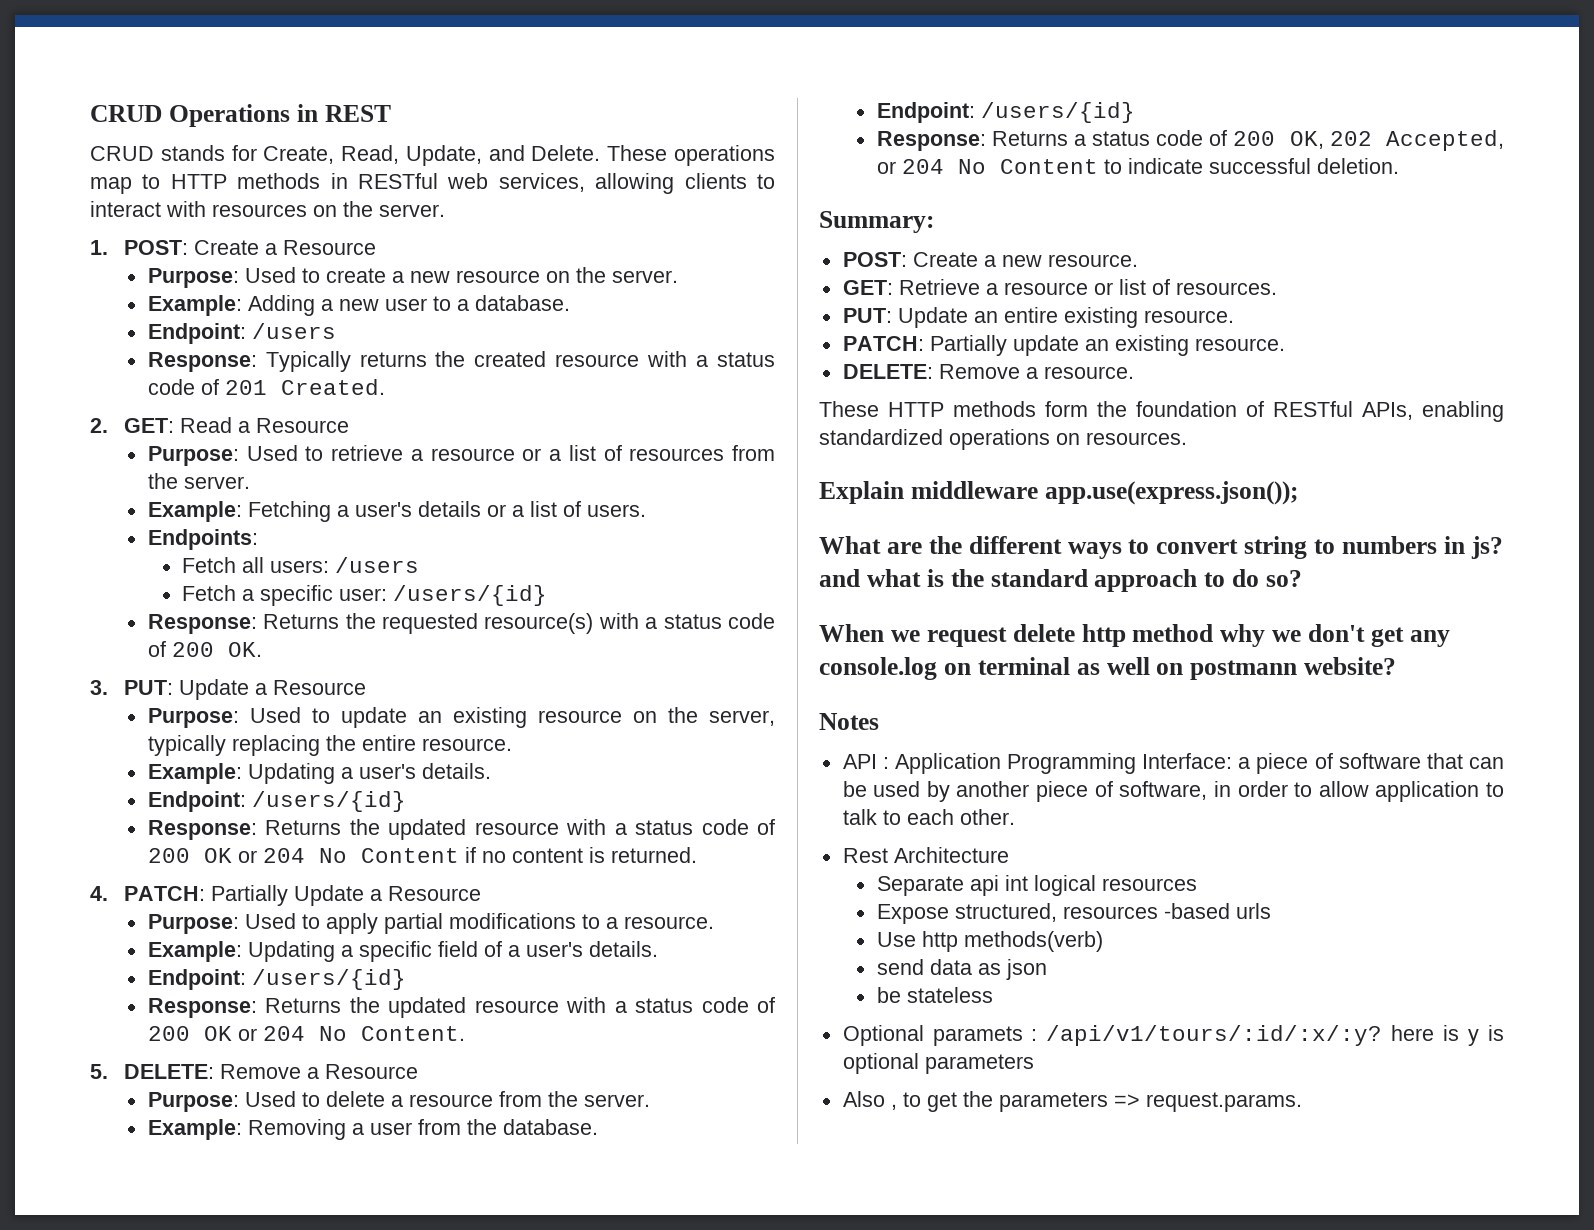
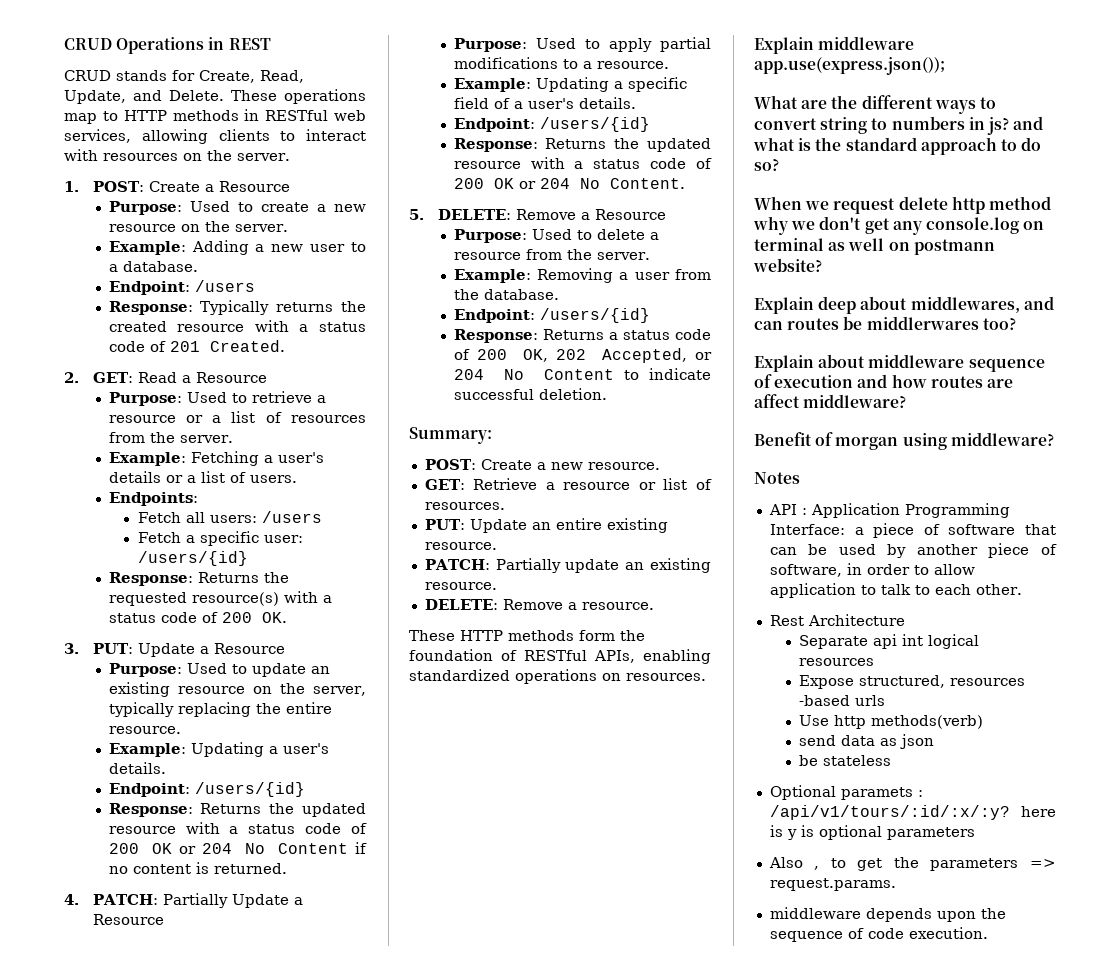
+ Explain deep about middlewares, and can routes be middlerwares too?
+ Explain about middleware sequence of execution and how routes are affect middleware?
+ Benefit of morgan using middleware?
+ middleware depends upon the sequence of code execution.

